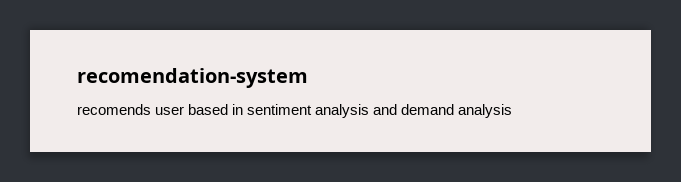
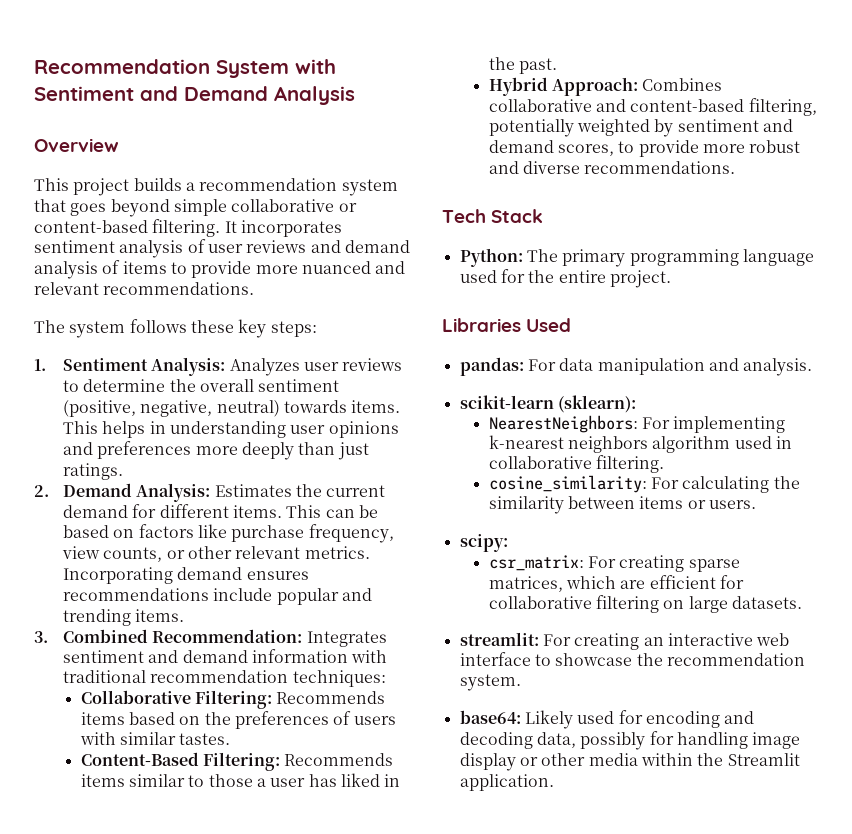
- recomendation-system
- recomends user based in sentiment analysis and demand analysis
+ Recommendation System with Sentiment and Demand Analysis
+ Overview
+ This project builds a recommendation system that goes beyond simple collaborative or content-based filtering. It incorporates sentiment analysis of user reviews and demand analysis of items to provide more nuanced and relevant recommendations.
+ The system follows these key steps:
+ 1. Sentiment Analysis: Analyzes user reviews to determine the overall sentiment (positive, negative, neutral) towards items. This helps in understanding user opinions and preferences more deeply than just ratings.
+ 2. Demand Analysis: Estimates the current demand for different items. This can be based on factors like purchase frequency, view counts, or other relevant metrics. Incorporating demand ensures recommendations include popular and trending items.
+ 3. Combined Recommendation: Integrates sentiment and demand information with traditional recommendation techniques:
+ Collaborative Filtering: Recommends items based on the preferences of users with similar tastes.
+ Content-Based Filtering: Recommends items similar to those a user has liked in the past.
+ Hybrid Approach: Combines collaborative and content-based filtering, potentially weighted by sentiment and demand scores, to provide more robust and diverse recommendations.
+ Tech Stack
+ Python: The primary programming language used for the entire project.
+ Libraries Used
+ pandas: For data manipulation and analysis.
+ scikit-learn (sklearn):
+ NearestNeighbors: For implementing k-nearest neighbors algorithm used in collaborative filtering.
+ cosine_similarity: For calculating the similarity between items or users.
+ scipy:
+ csr_matrix: For creating sparse matrices, which are efficient for collaborative filtering on large datasets.
+ streamlit: For creating an interactive web interface to showcase the recommendation system.
+ base64: Likely used for encoding and decoding data, possibly for handling image display or other media within the Streamlit application.

